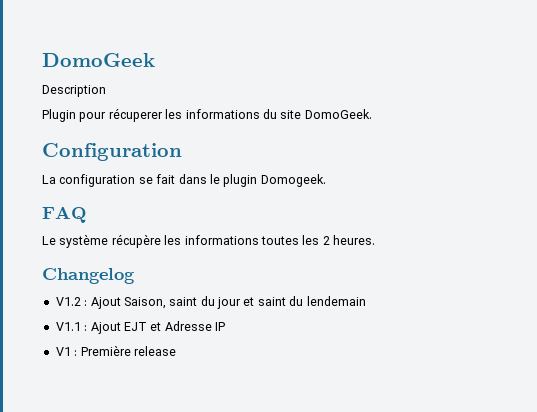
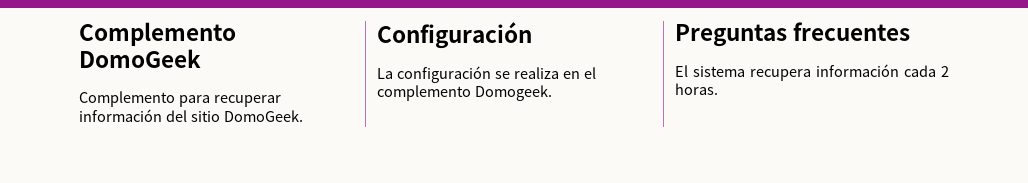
- DomoGeek
+ Complemento DomoGeek
- Description
- Plugin pour récuperer les informations du site DomoGeek.
+ Complemento para recuperar información del sitio DomoGeek.
- Configuration
+ Configuración
- La configuration se fait dans le plugin Domogeek.
- FAQ
- Le système récupère les informations toutes les 2 heures.
- Changelog
- V1.2 : Ajout Saison, saint du jour et saint du lendemain
- V1.1 : Ajout EJT et Adresse IP
- V1 : Première release
+ La configuración se realiza en el complemento Domogeek.
+ Preguntas frecuentes
+ El sistema recupera información cada 2 horas.

